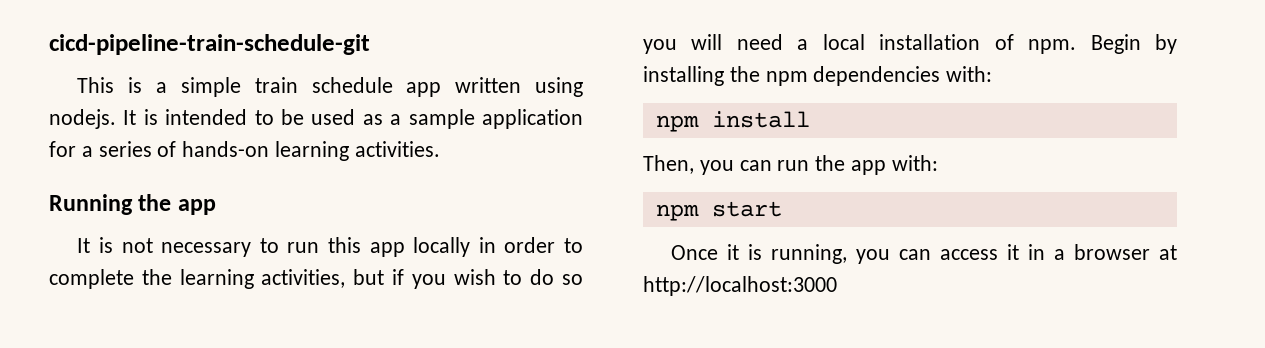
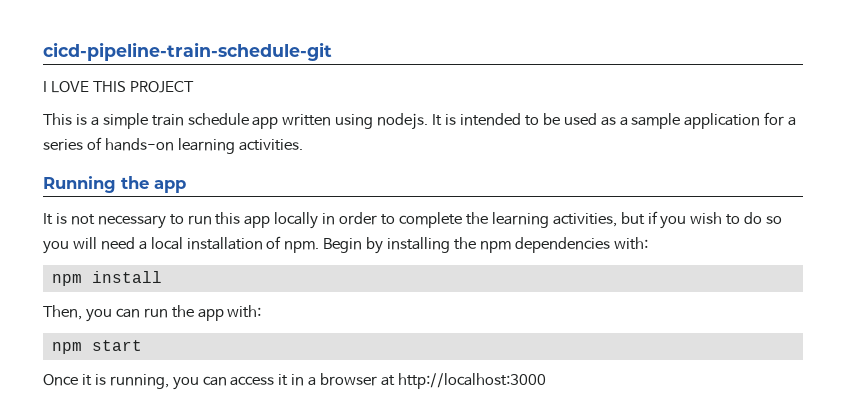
+ I LOVE THIS PROJECT

